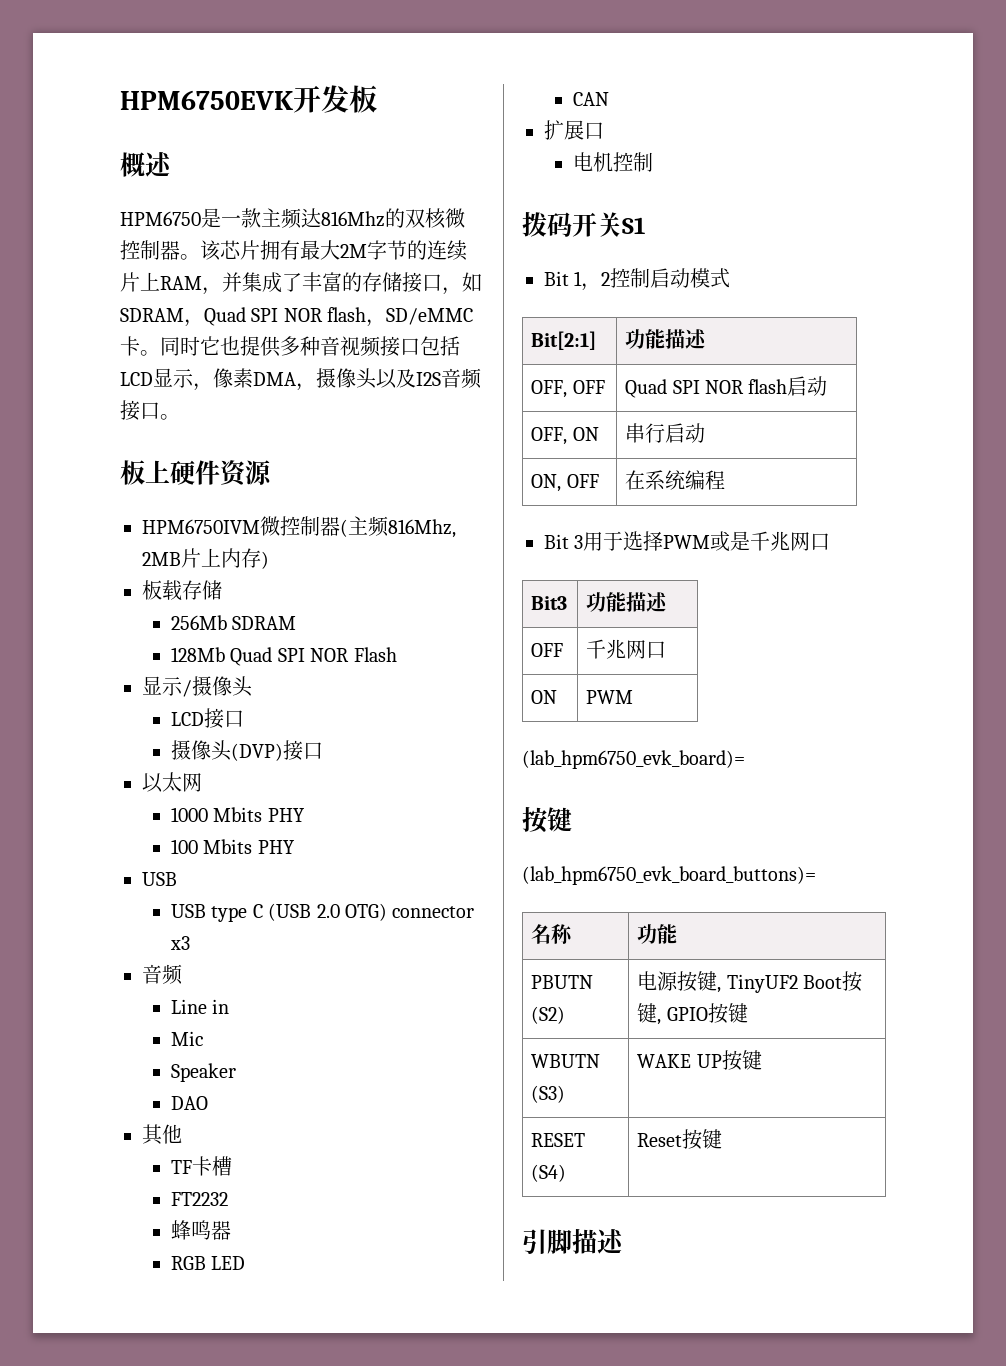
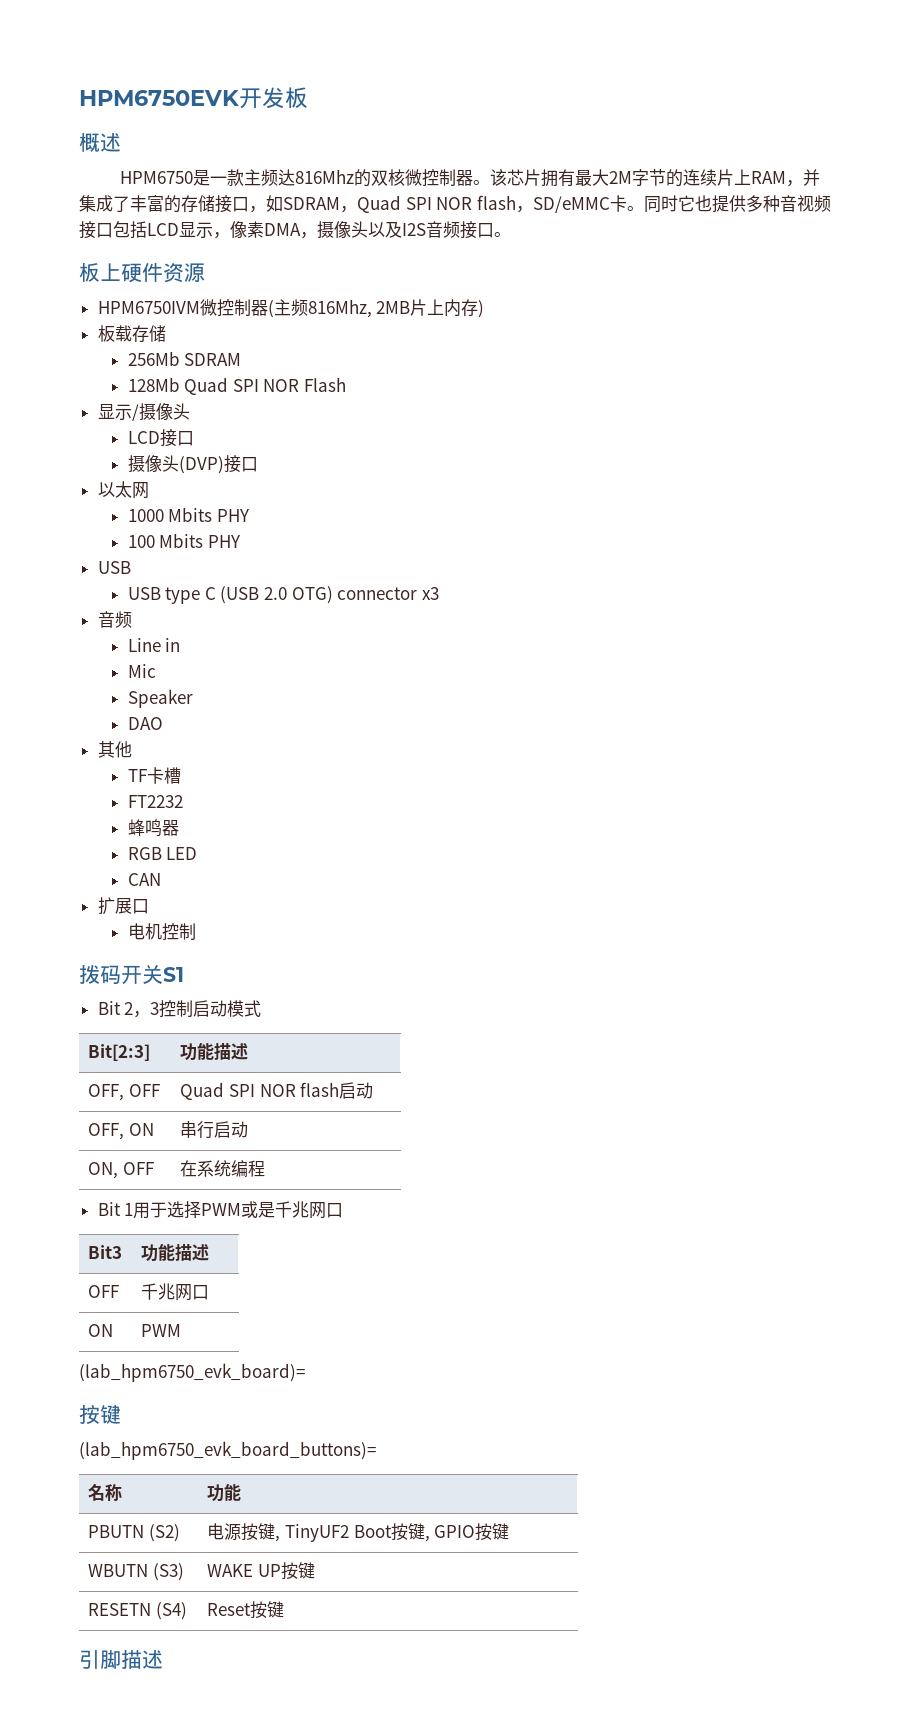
- Bit 1，2控制启动模式
+ Bit 2，3控制启动模式
- Bit[2:1] | 功能描述
+ Bit[2:3] | 功能描述
- Bit 3用于选择PWM或是千兆网口
+ Bit 1用于选择PWM或是千兆网口
- RESET (S4) | Reset按键
+ RESETN (S4) | Reset按键

